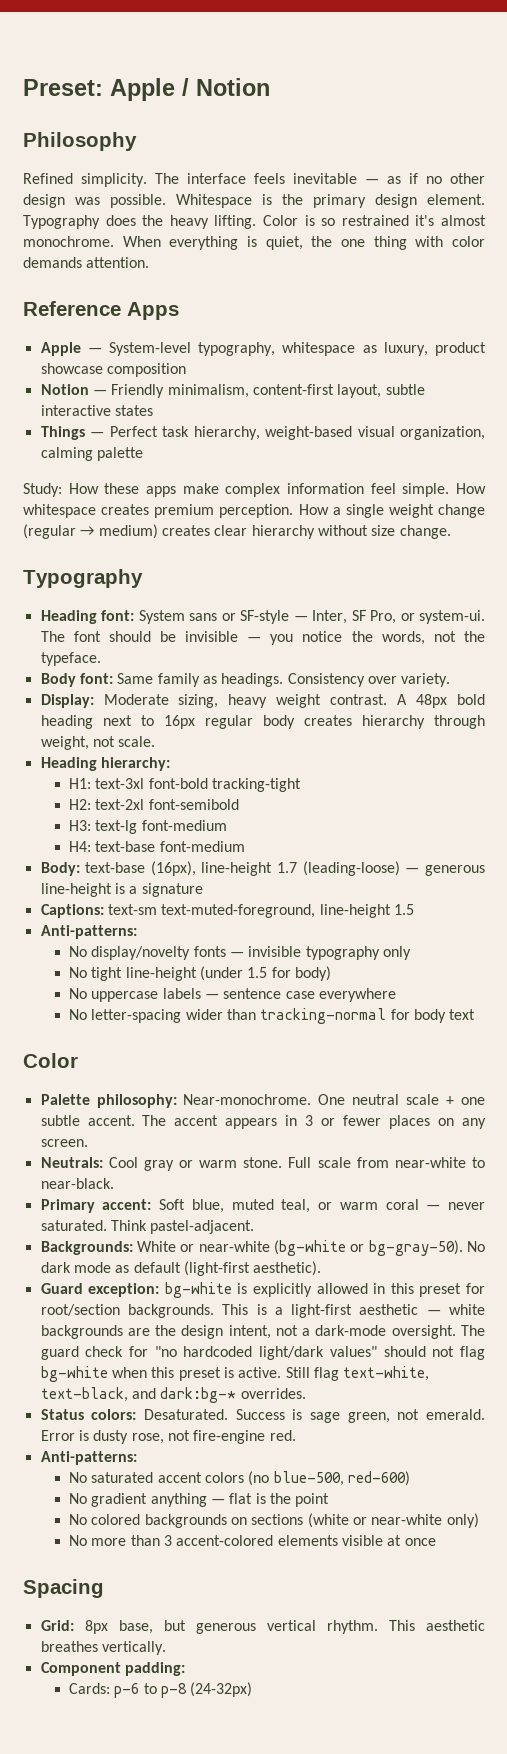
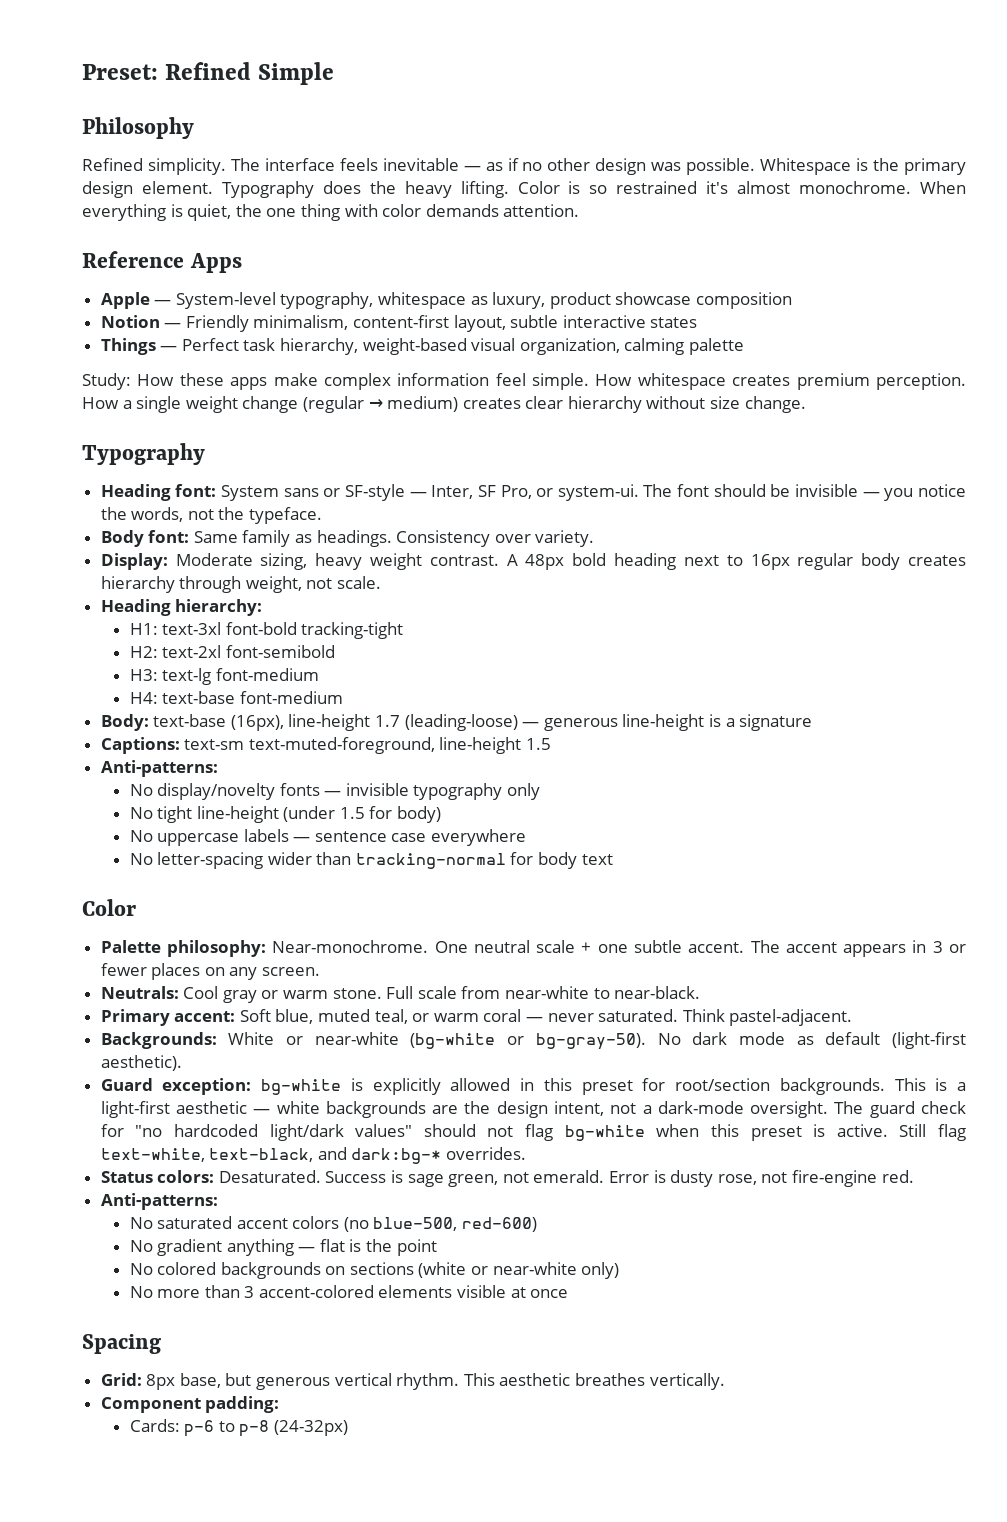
- Preset: Apple / Notion
+ Preset: Refined Simple

